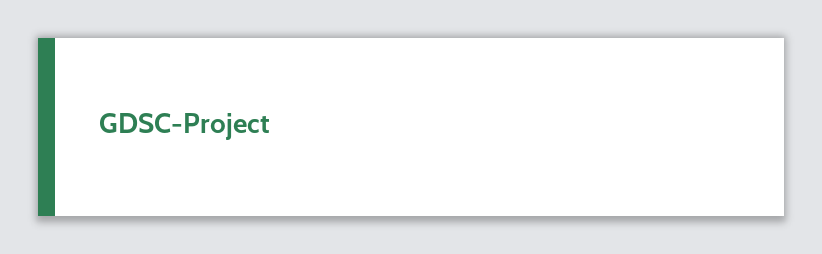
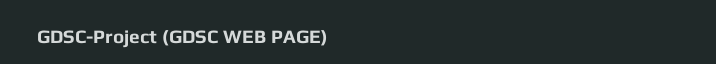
- GDSC-Project
+ GDSC-Project (GDSC WEB PAGE)

